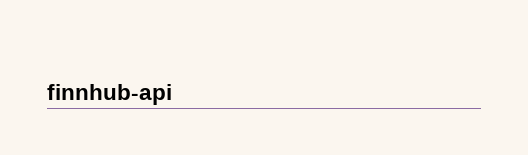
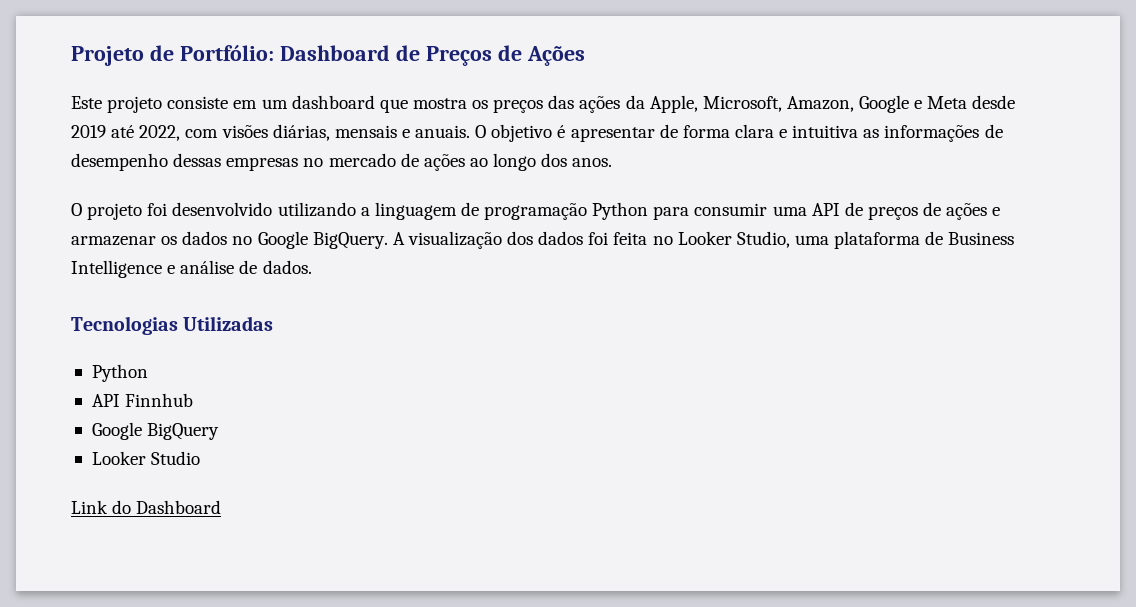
- finnhub-api
+ Projeto de Portfólio: Dashboard de Preços de Ações
+ Este projeto consiste em um dashboard que mostra os preços das ações da Apple, Microsoft, Amazon, Google e Meta desde 2019 até 2022, com visões diárias, mensais e anuais. O objetivo é apresentar de forma clara e intuitiva as informações de desempenho dessas empresas no mercado de ações ao longo dos anos.
+ O projeto foi desenvolvido utilizando a linguagem de programação Python para consumir uma API de preços de ações e armazenar os dados no Google BigQuery. A visualização dos dados foi feita no Looker Studio, uma plataforma de Business Intelligence e análise de dados.
+ Tecnologias Utilizadas
+ Python
+ API Finnhub
+ Google BigQuery
+ Looker Studio
+ Link do Dashboard

